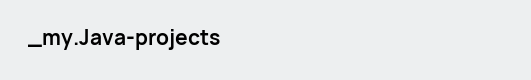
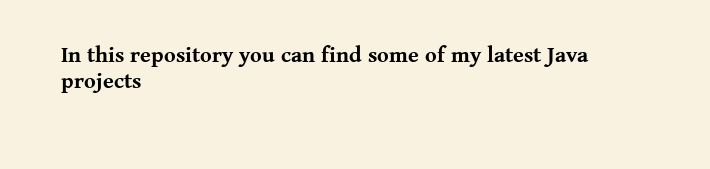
- _my.Java-projects
+ In this repository you can find some of my latest Java projects

